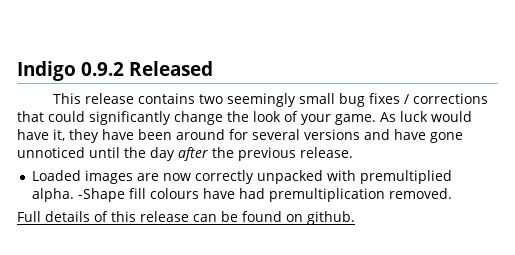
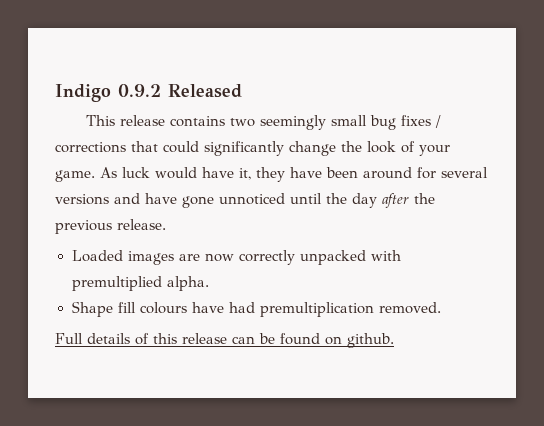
- Loaded images are now correctly unpacked with premultiplied alpha. -Shape fill colours have had premultiplication removed.
+ Loaded images are now correctly unpacked with premultiplied alpha.
+ Shape fill colours have had premultiplication removed.

